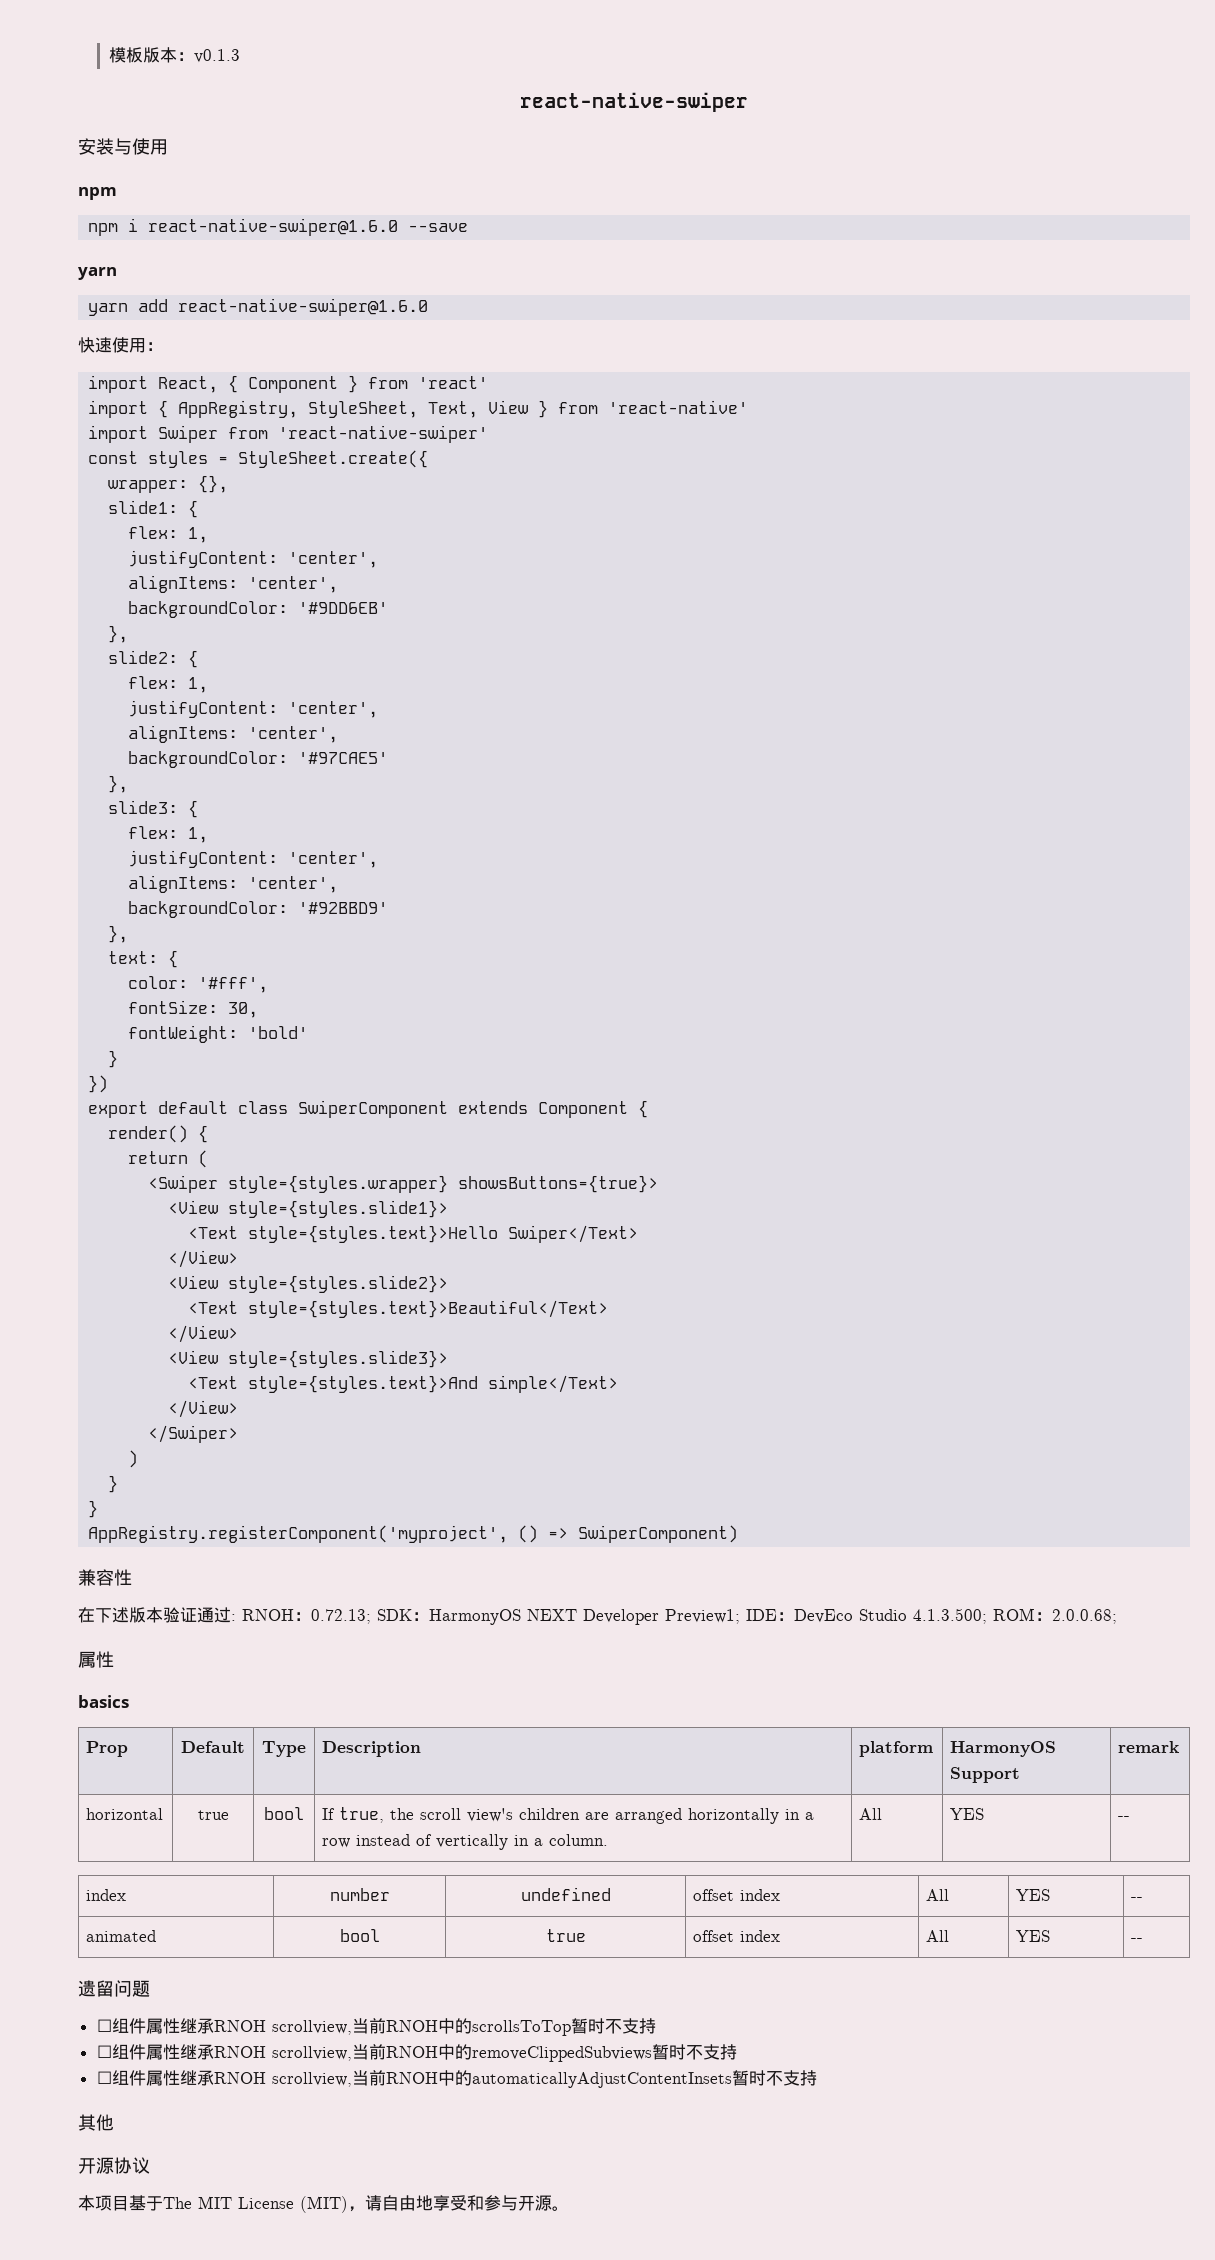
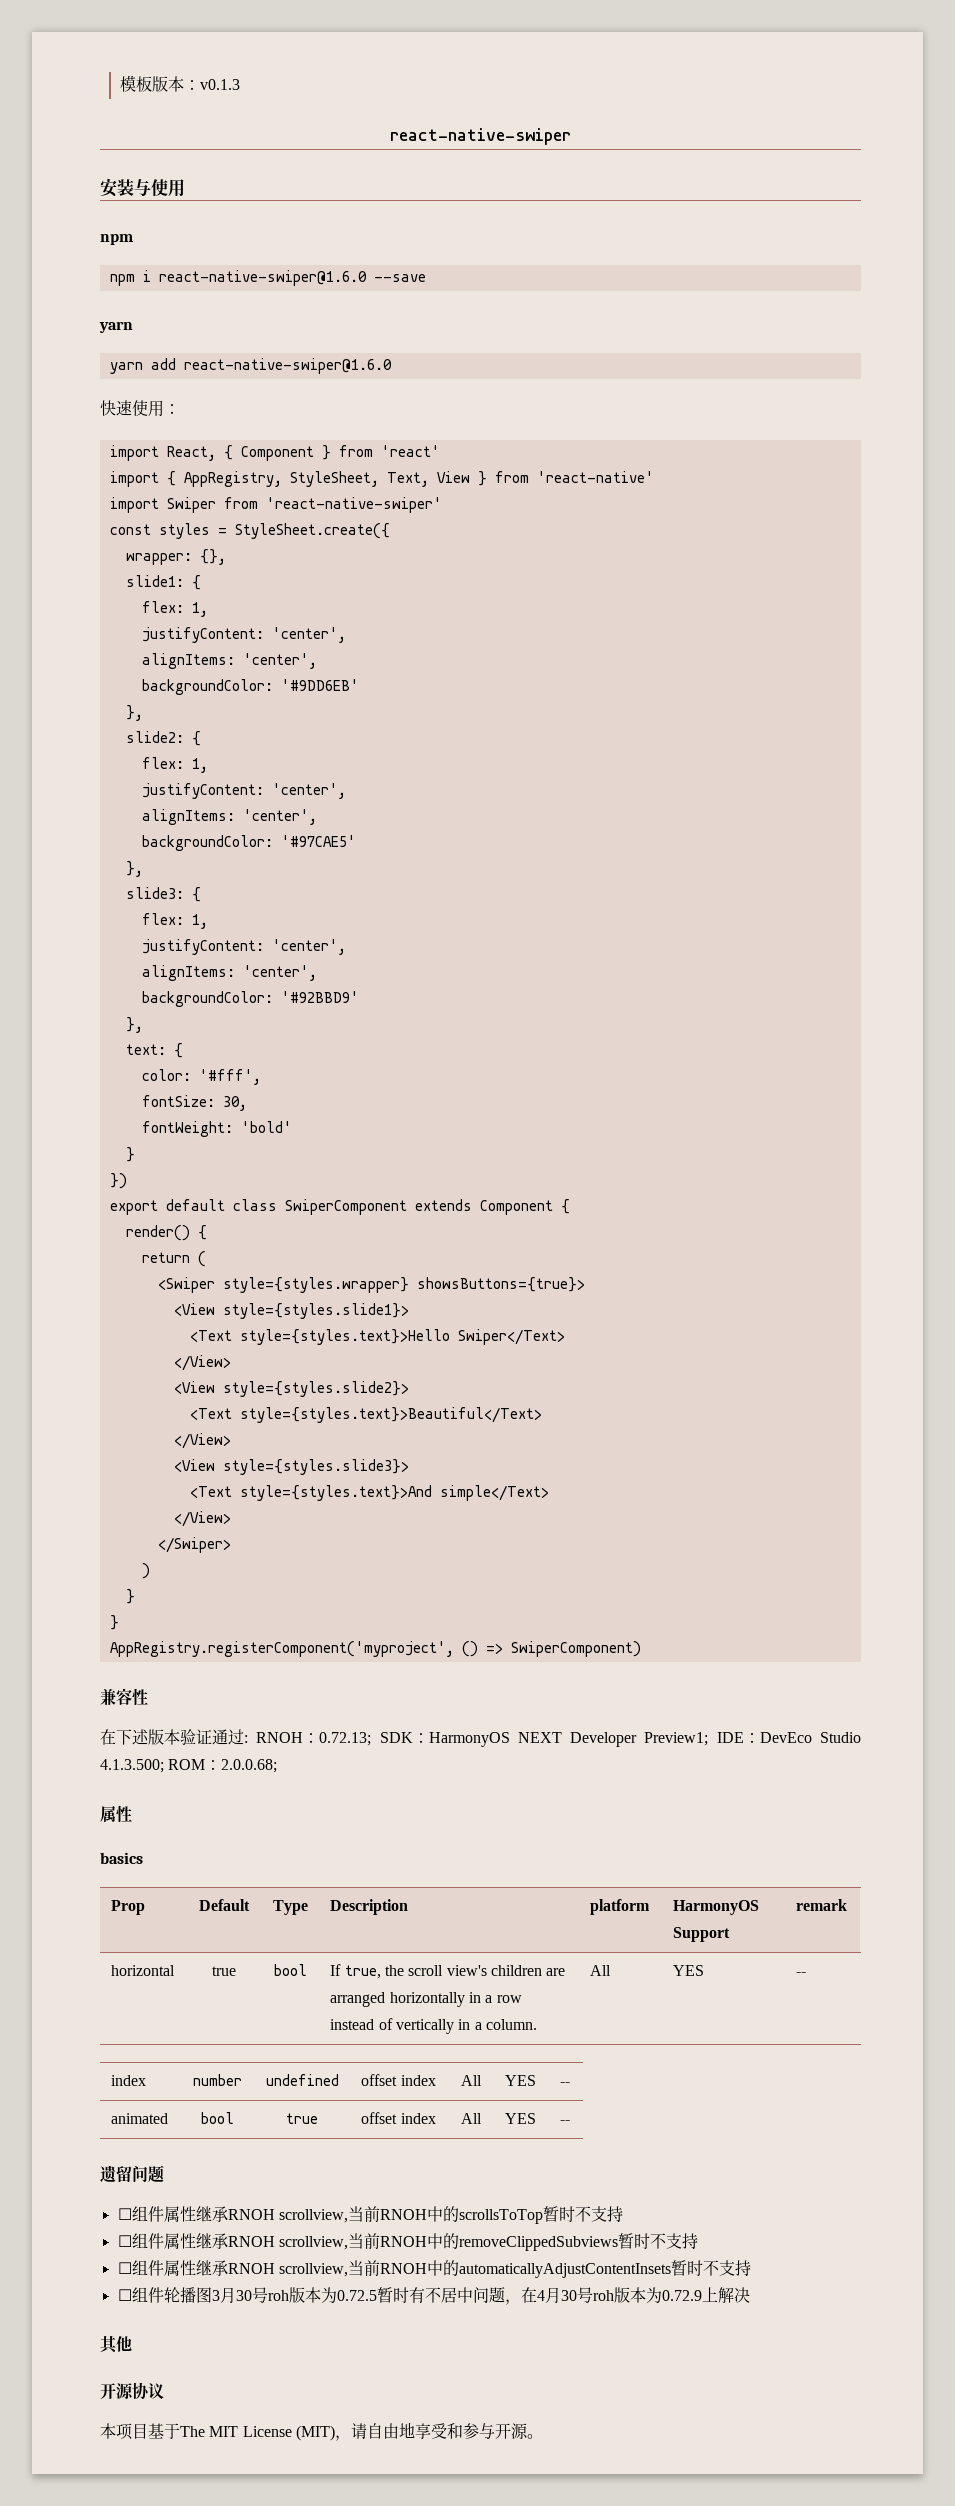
+ ☐组件轮播图3月30号roh版本为0.72.5暂时有不居中问题，在4月30号roh版本为0.72.9上解决

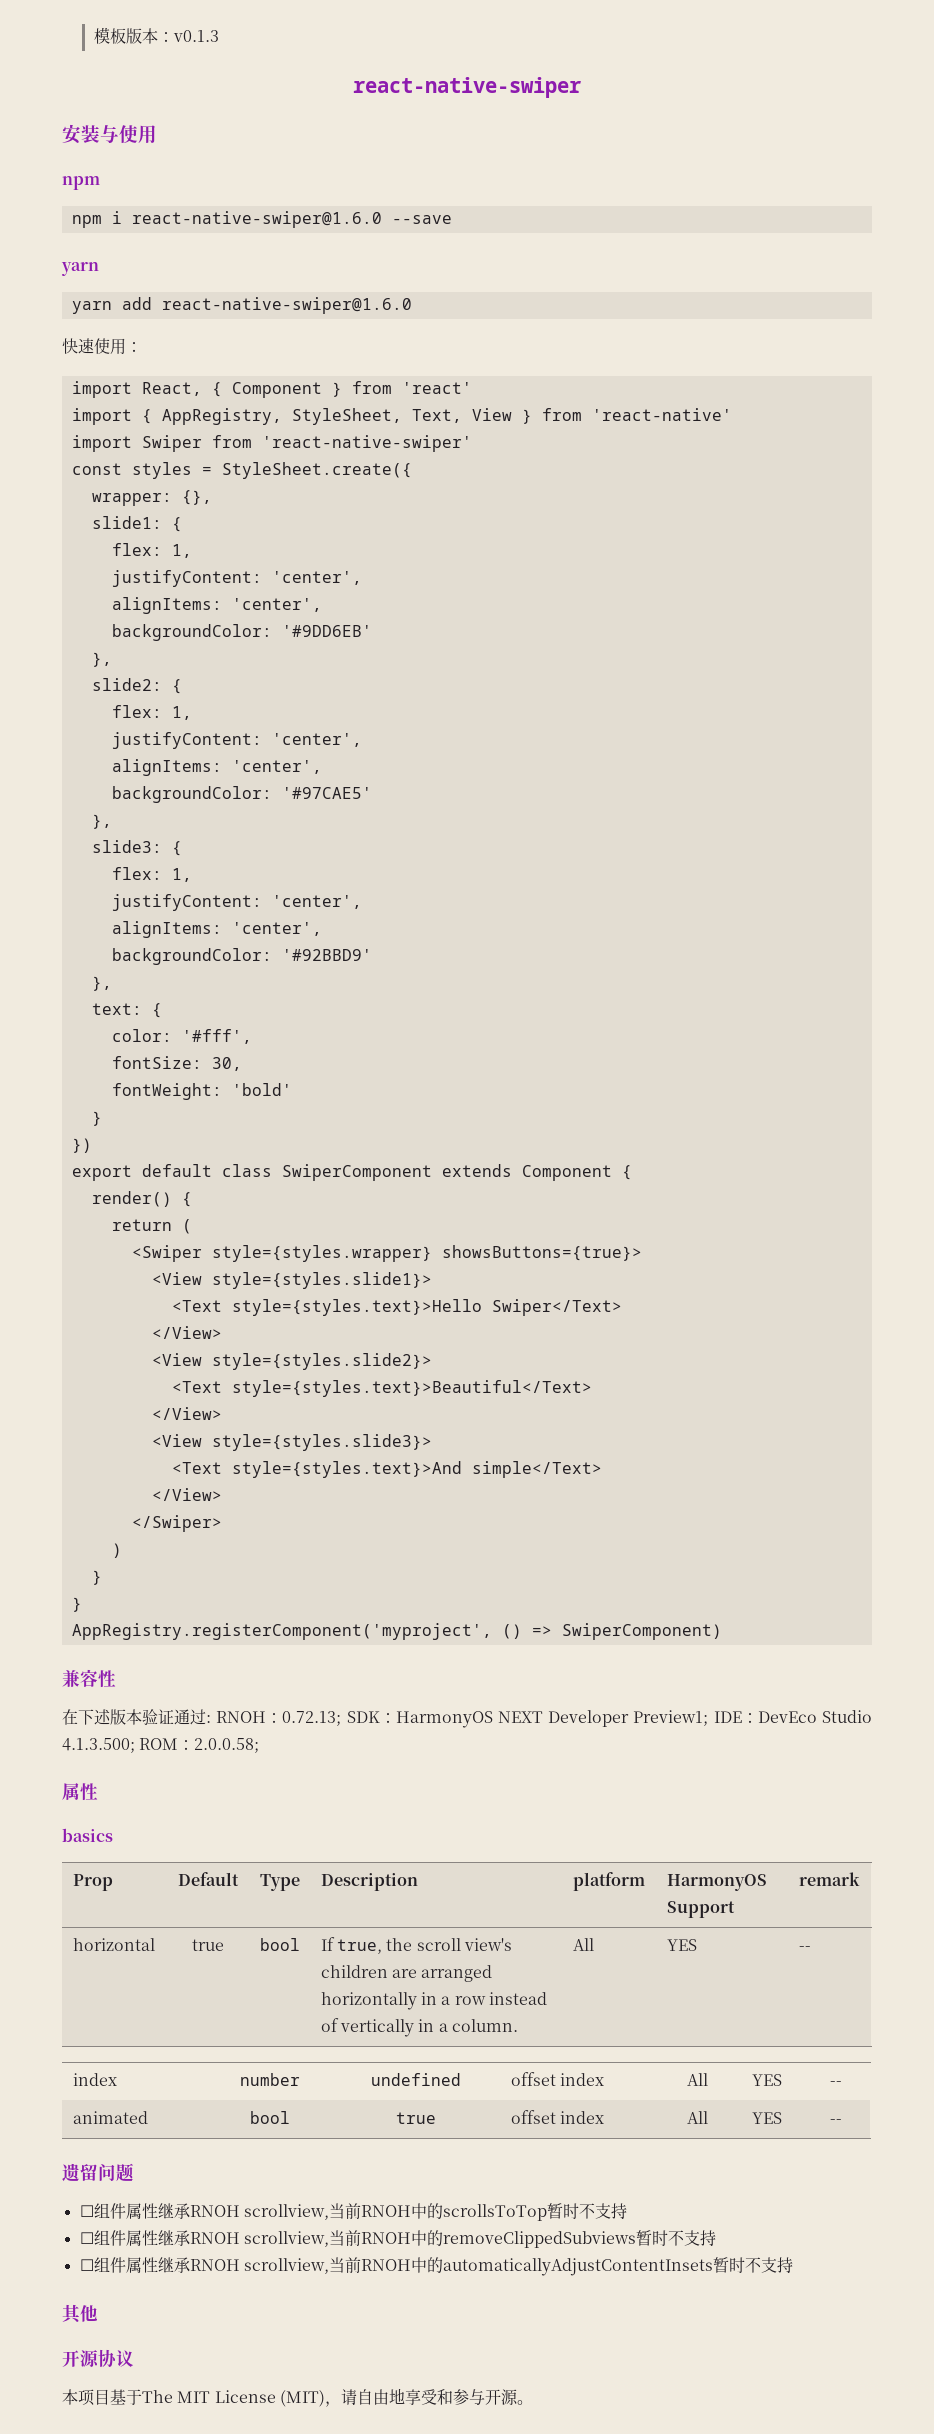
- 在下述版本验证通过: RNOH：0.72.13; SDK：HarmonyOS NEXT Developer Preview1; IDE：DevEco Studio 4.1.3.500; ROM：2.0.0.68;
+ 在下述版本验证通过: RNOH：0.72.13; SDK：HarmonyOS NEXT Developer Preview1; IDE：DevEco Studio 4.1.3.500; ROM：2.0.0.58;
- ☐组件轮播图3月30号roh版本为0.72.5暂时有不居中问题，在4月30号roh版本为0.72.9上解决

